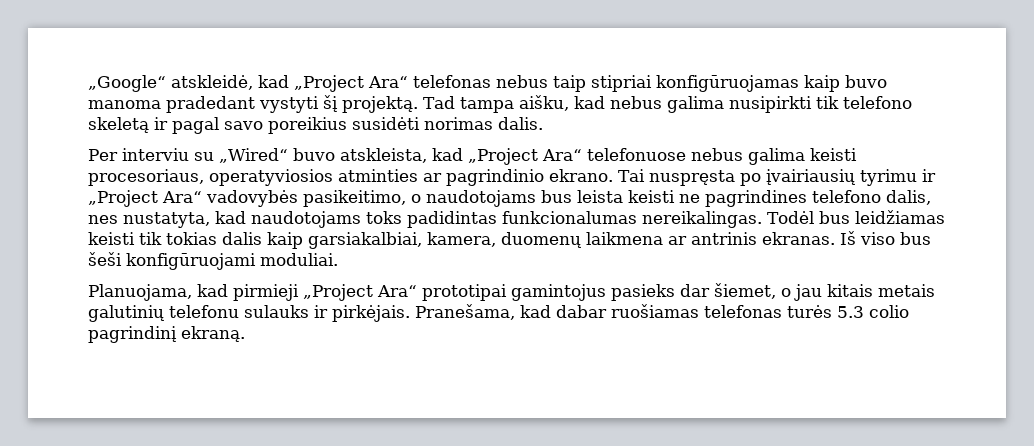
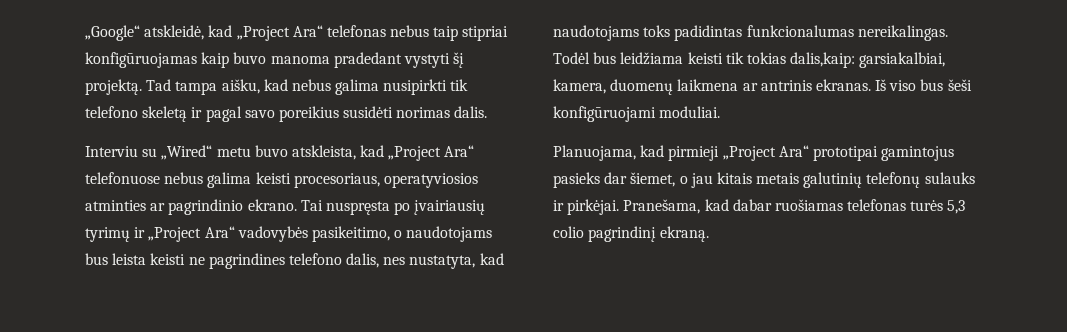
- Per interviu su „Wired“ buvo atskleista, kad „Project Ara“ telefonuose nebus galima keisti procesoriaus, operatyviosios atminties ar pagrindinio ekrano.
+ Interviu su „Wired“ metu buvo atskleista, kad „Project Ara“ telefonuose nebus galima keisti procesoriaus, operatyviosios atminties ar pagrindinio ekrano.
- Tai nuspręsta po įvairiausių tyrimu ir „Project Ara“ vadovybės pasikeitimo, o naudotojams bus leista keisti ne pagrindines telefono dalis, nes nustatyta, kad naudotojams toks padidintas funkcionalumas nereikalingas.
+ Tai nuspręsta po įvairiausių tyrimų ir „Project Ara“ vadovybės pasikeitimo, o naudotojams bus leista keisti ne pagrindines telefono dalis, nes nustatyta, kad naudotojams toks padidintas funkcionalumas nereikalingas.
- Todėl bus leidžiamas keisti tik tokias dalis kaip garsiakalbiai, kamera, duomenų laikmena ar antrinis ekranas.
+ Todėl bus leidžiama keisti tik tokias dalis,kaip: garsiakalbiai, kamera, duomenų laikmena ar antrinis ekranas.
- Planuojama, kad pirmieji „Project Ara“ prototipai gamintojus pasieks dar šiemet, o jau kitais metais galutinių telefonu sulauks ir pirkėjais.
+ Planuojama, kad pirmieji „Project Ara“ prototipai gamintojus pasieks dar šiemet, o jau kitais metais galutinių telefonų sulauks ir pirkėjai.
- Pranešama, kad dabar ruošiamas telefonas turės 5.3 colio pagrindinį ekraną.
+ Pranešama, kad dabar ruošiamas telefonas turės 5,3 colio pagrindinį ekraną.

